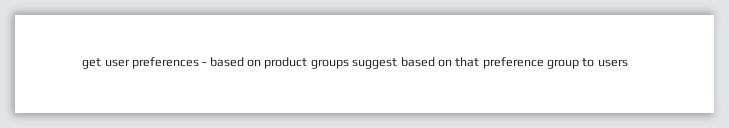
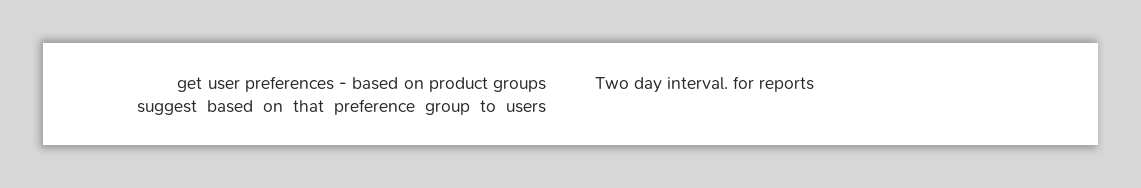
- get user preferences - based on product groups suggest based on that preference group to users
+ get user preferences - based on product groups suggest based on that preference group to users Two day interval. for reports

